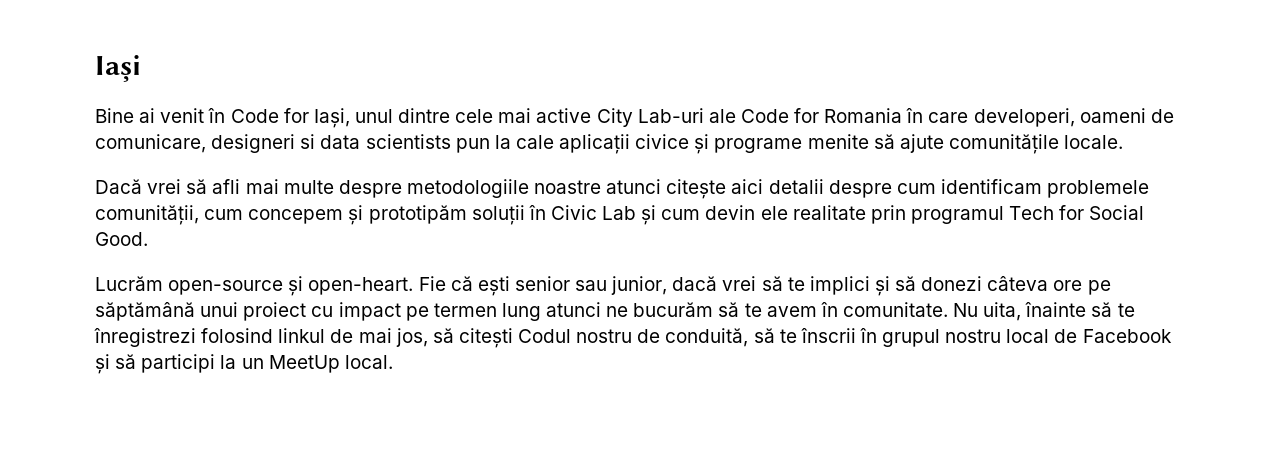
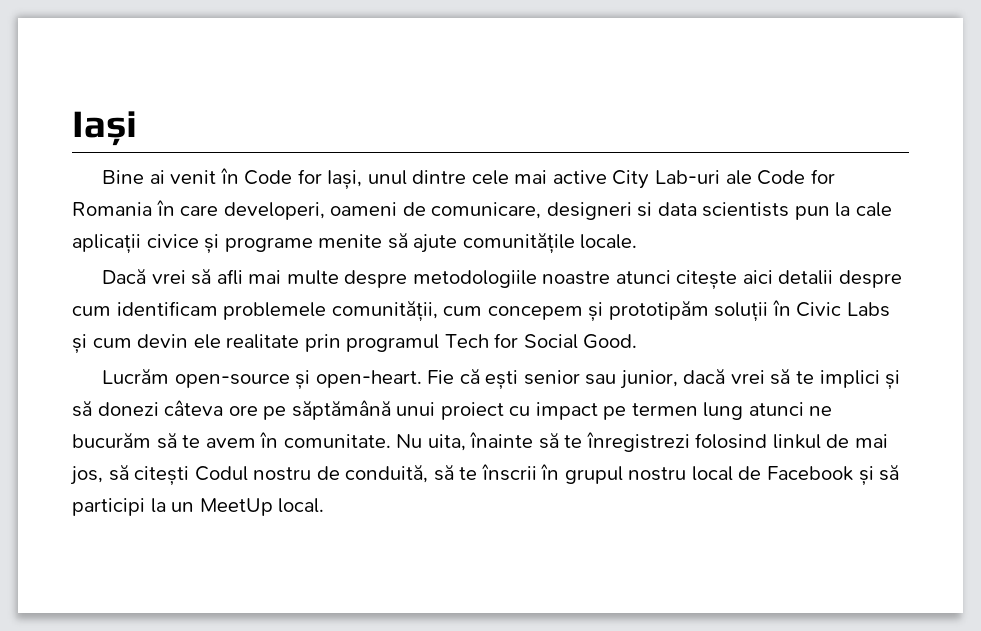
- Dacă vrei să afli mai multe despre metodologiile noastre atunci citește aici detalii despre cum identificam problemele comunității, cum concepem și prototipăm soluții în Civic Lab și cum devin ele realitate prin programul Tech for Social Good.
+ Dacă vrei să afli mai multe despre metodologiile noastre atunci citește aici detalii despre cum identificam problemele comunității, cum concepem și prototipăm soluții în Civic Labs și cum devin ele realitate prin programul Tech for Social Good.

